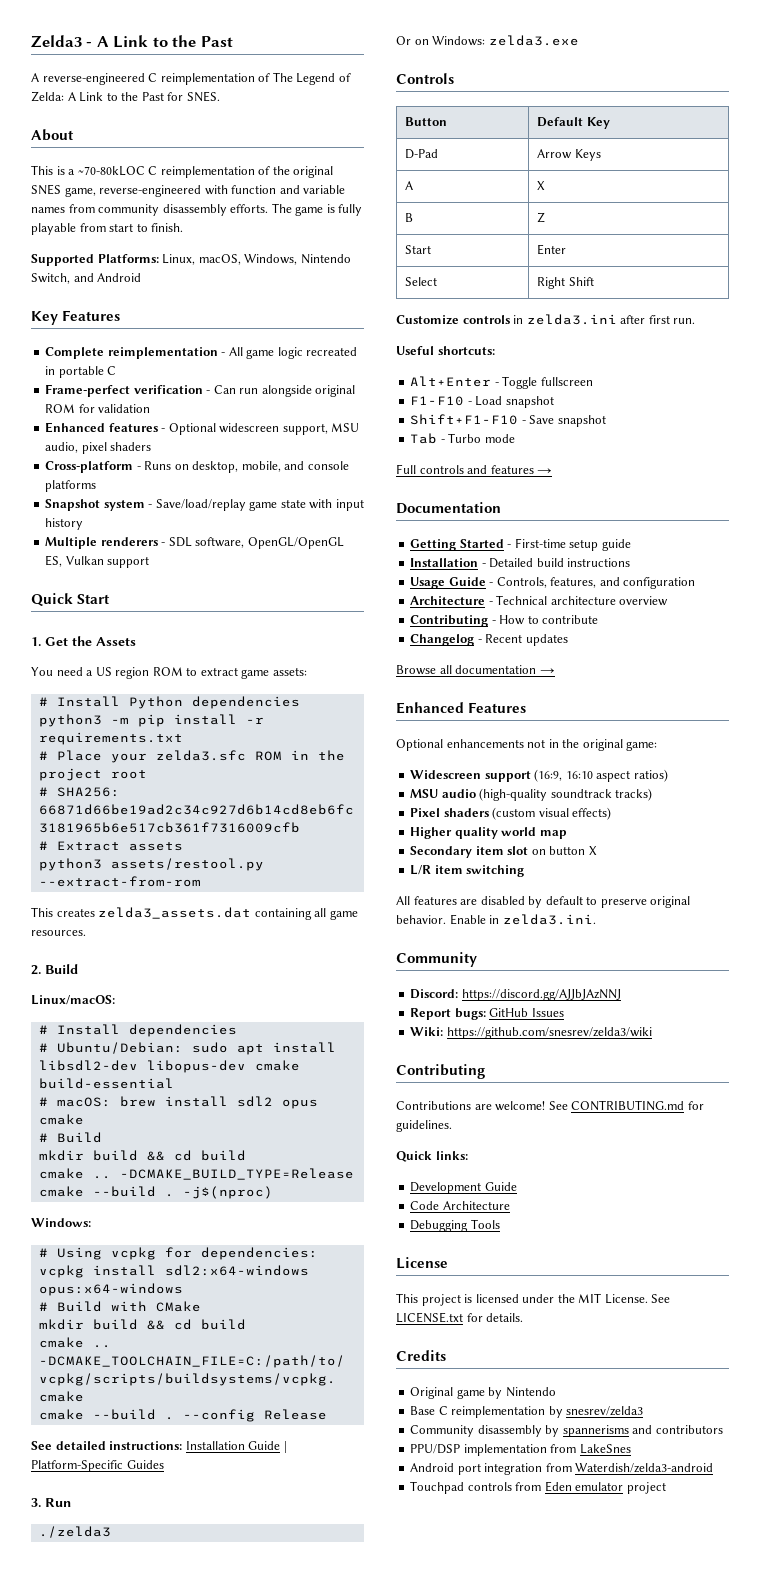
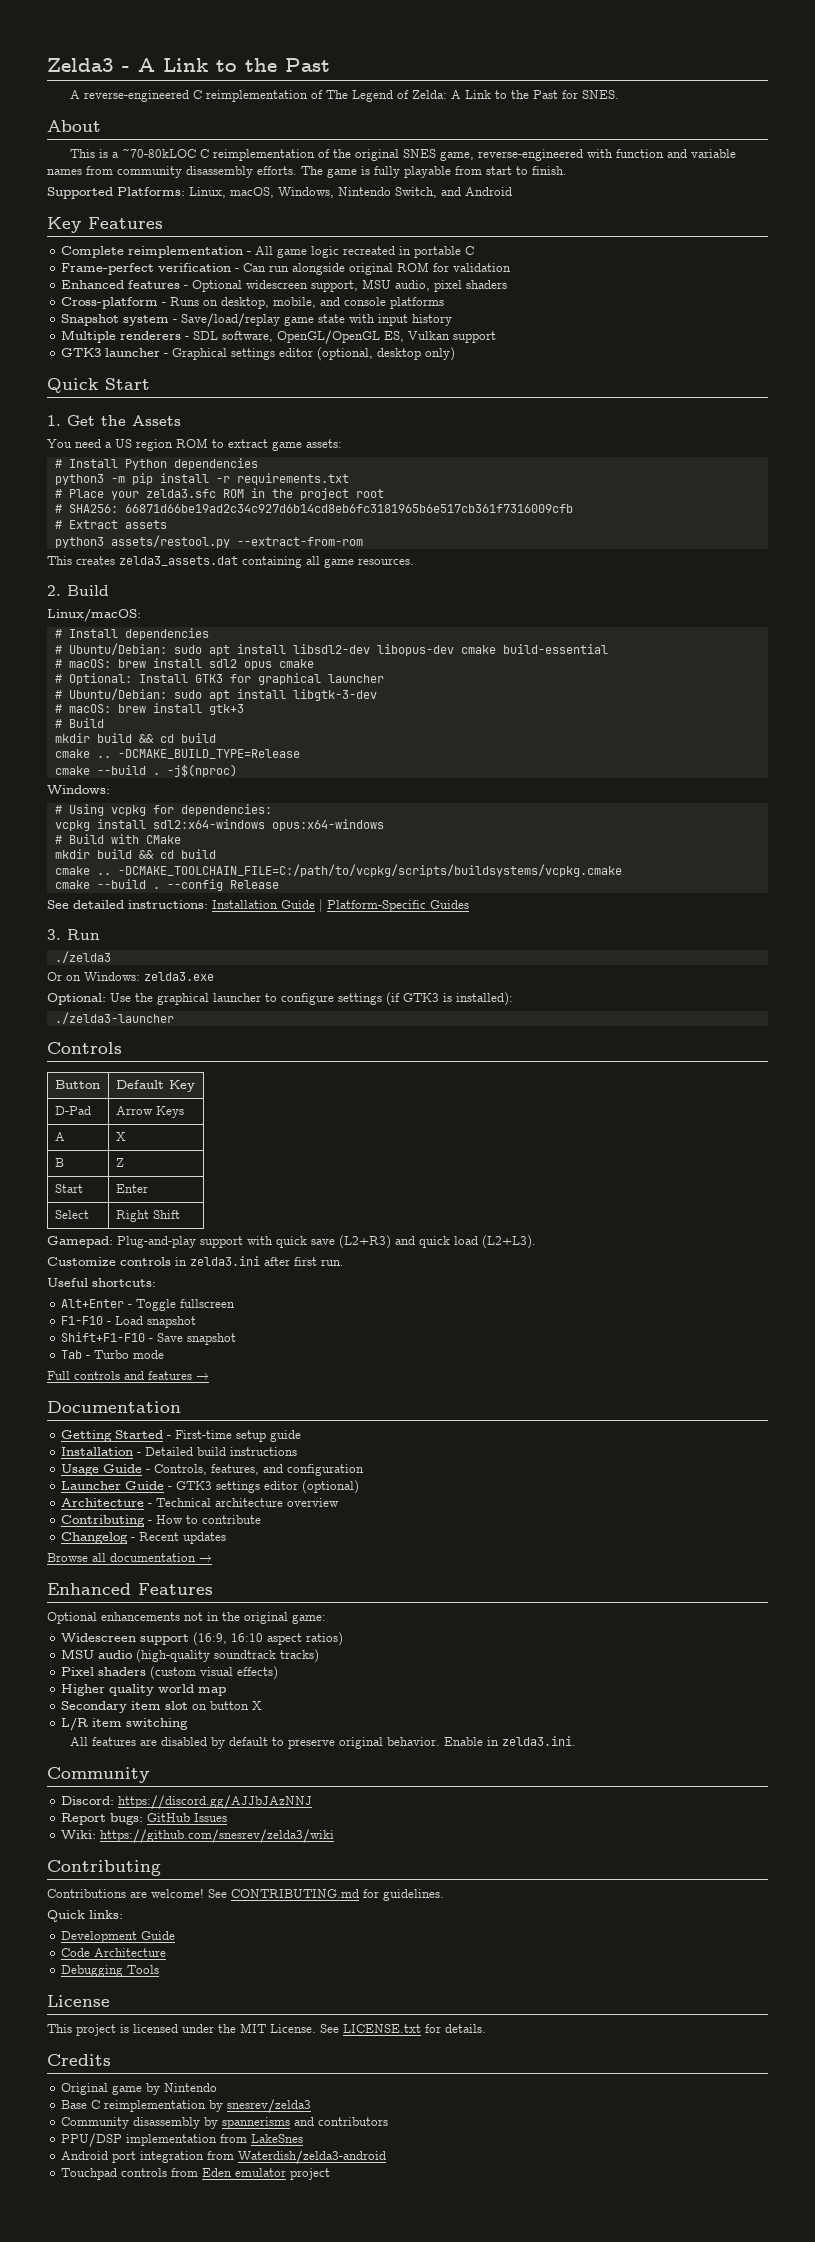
+ GTK3 launcher - Graphical settings editor (optional, desktop only)
+ # Optional: Install GTK3 for graphical launcher
+ # Ubuntu/Debian: sudo apt install libgtk-3-dev
+ # macOS: brew install gtk+3
+ Optional: Use the graphical launcher to configure settings (if GTK3 is installed):
+ ./zelda3-launcher
+ Gamepad: Plug-and-play support with quick save (L2+R3) and quick load (L2+L3).
+ Launcher Guide - GTK3 settings editor (optional)

